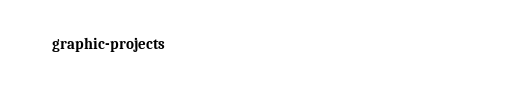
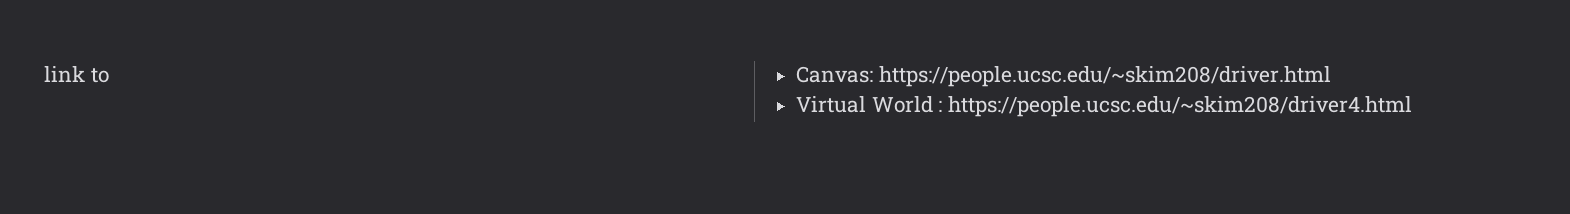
- graphic-projects
+ link to
+ Canvas: https://people.ucsc.edu/~skim208/driver.html
+ Virtual World : https://people.ucsc.edu/~skim208/driver4.html

